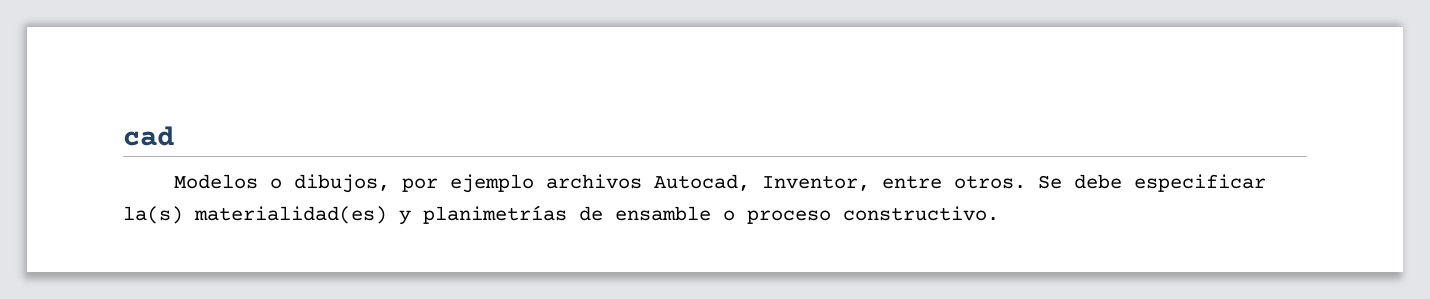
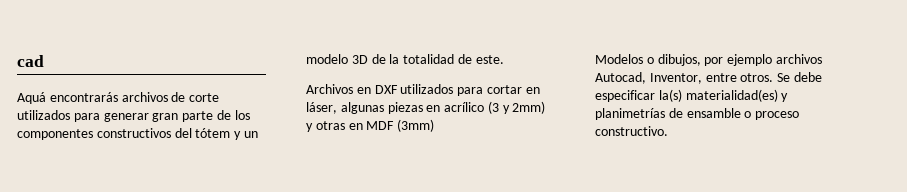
+ Aquá encontrarás archivos de corte utilizados para generar gran parte de los componentes constructivos del tótem y un modelo 3D de la totalidad de este.
+ Archivos en DXF utilizados para cortar en láser, algunas piezas en acrílico (3 y 2mm) y otras en MDF (3mm)

